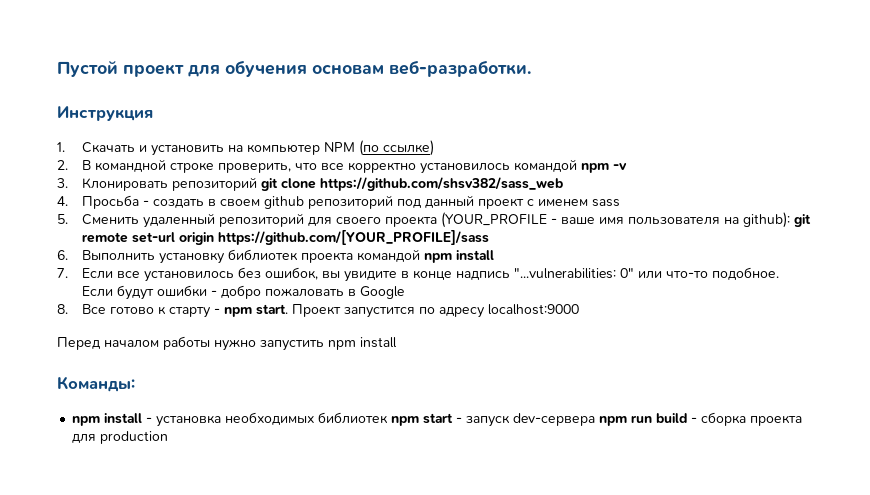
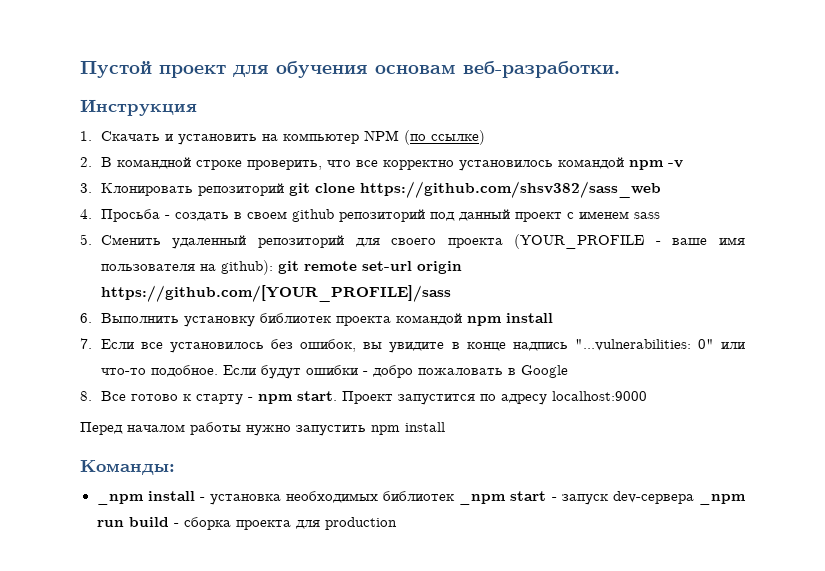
- npm install - установка необходимых библиотек npm start - запуск dev-сервера npm run build - сборка проекта для production
+ _npm install - установка необходимых библиотек _npm start - запуск dev-сервера _npm run build - сборка проекта для production

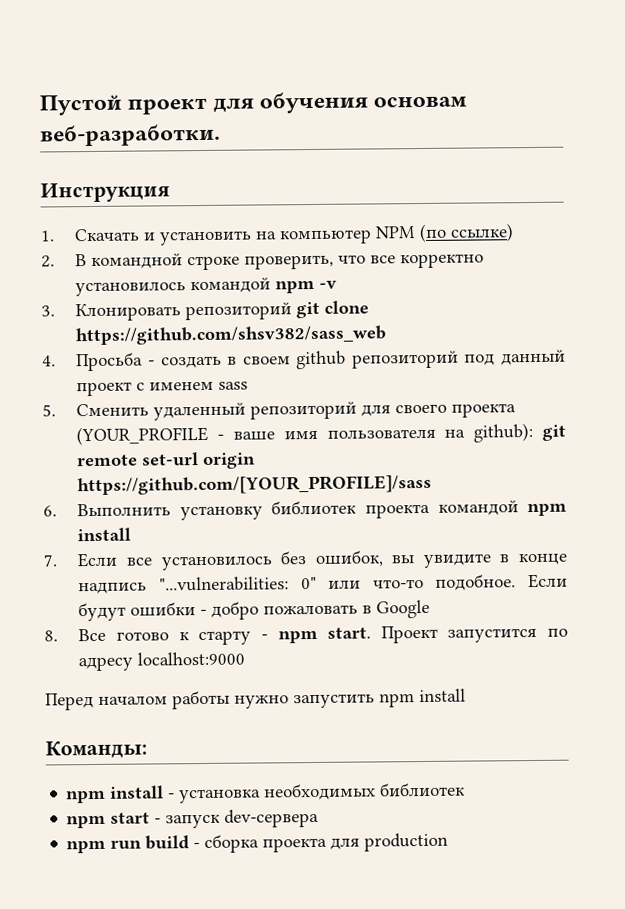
- _npm install - установка необходимых библиотек _npm start - запуск dev-сервера _npm run build - сборка проекта для production
+ npm install - установка необходимых библиотек
+ npm start - запуск dev-сервера
+ npm run build - сборка проекта для production

